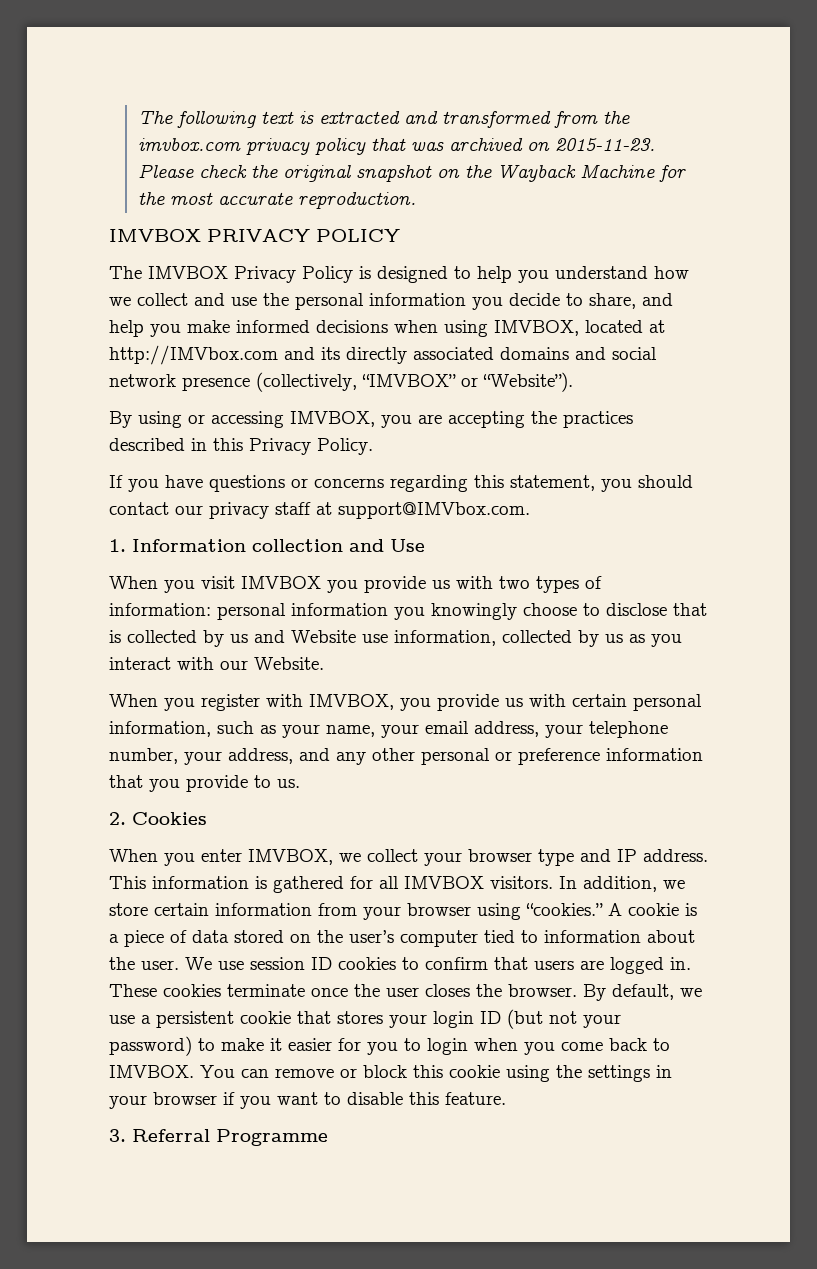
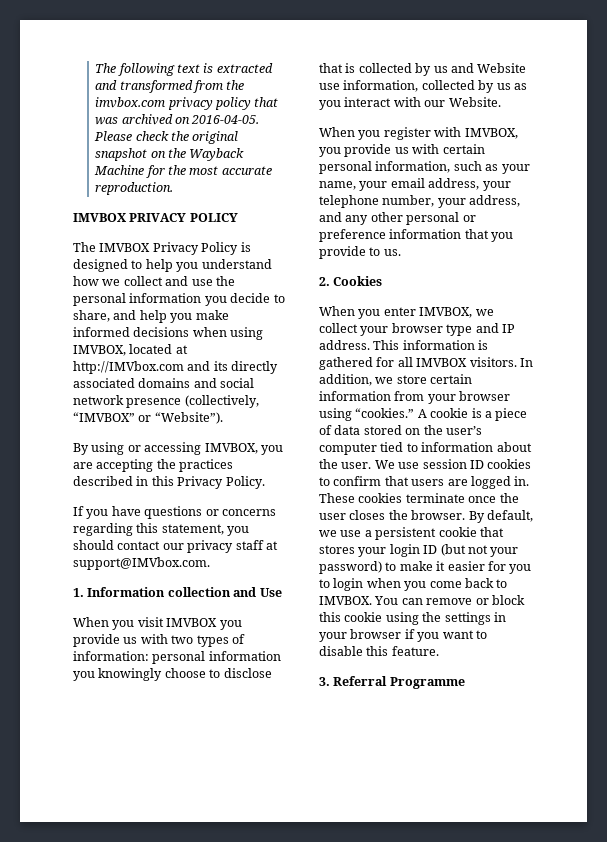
- The following text is extracted and transformed from the imvbox.com privacy policy that was archived on 2015-11-23.
+ The following text is extracted and transformed from the imvbox.com privacy policy that was archived on 2016-04-05.

